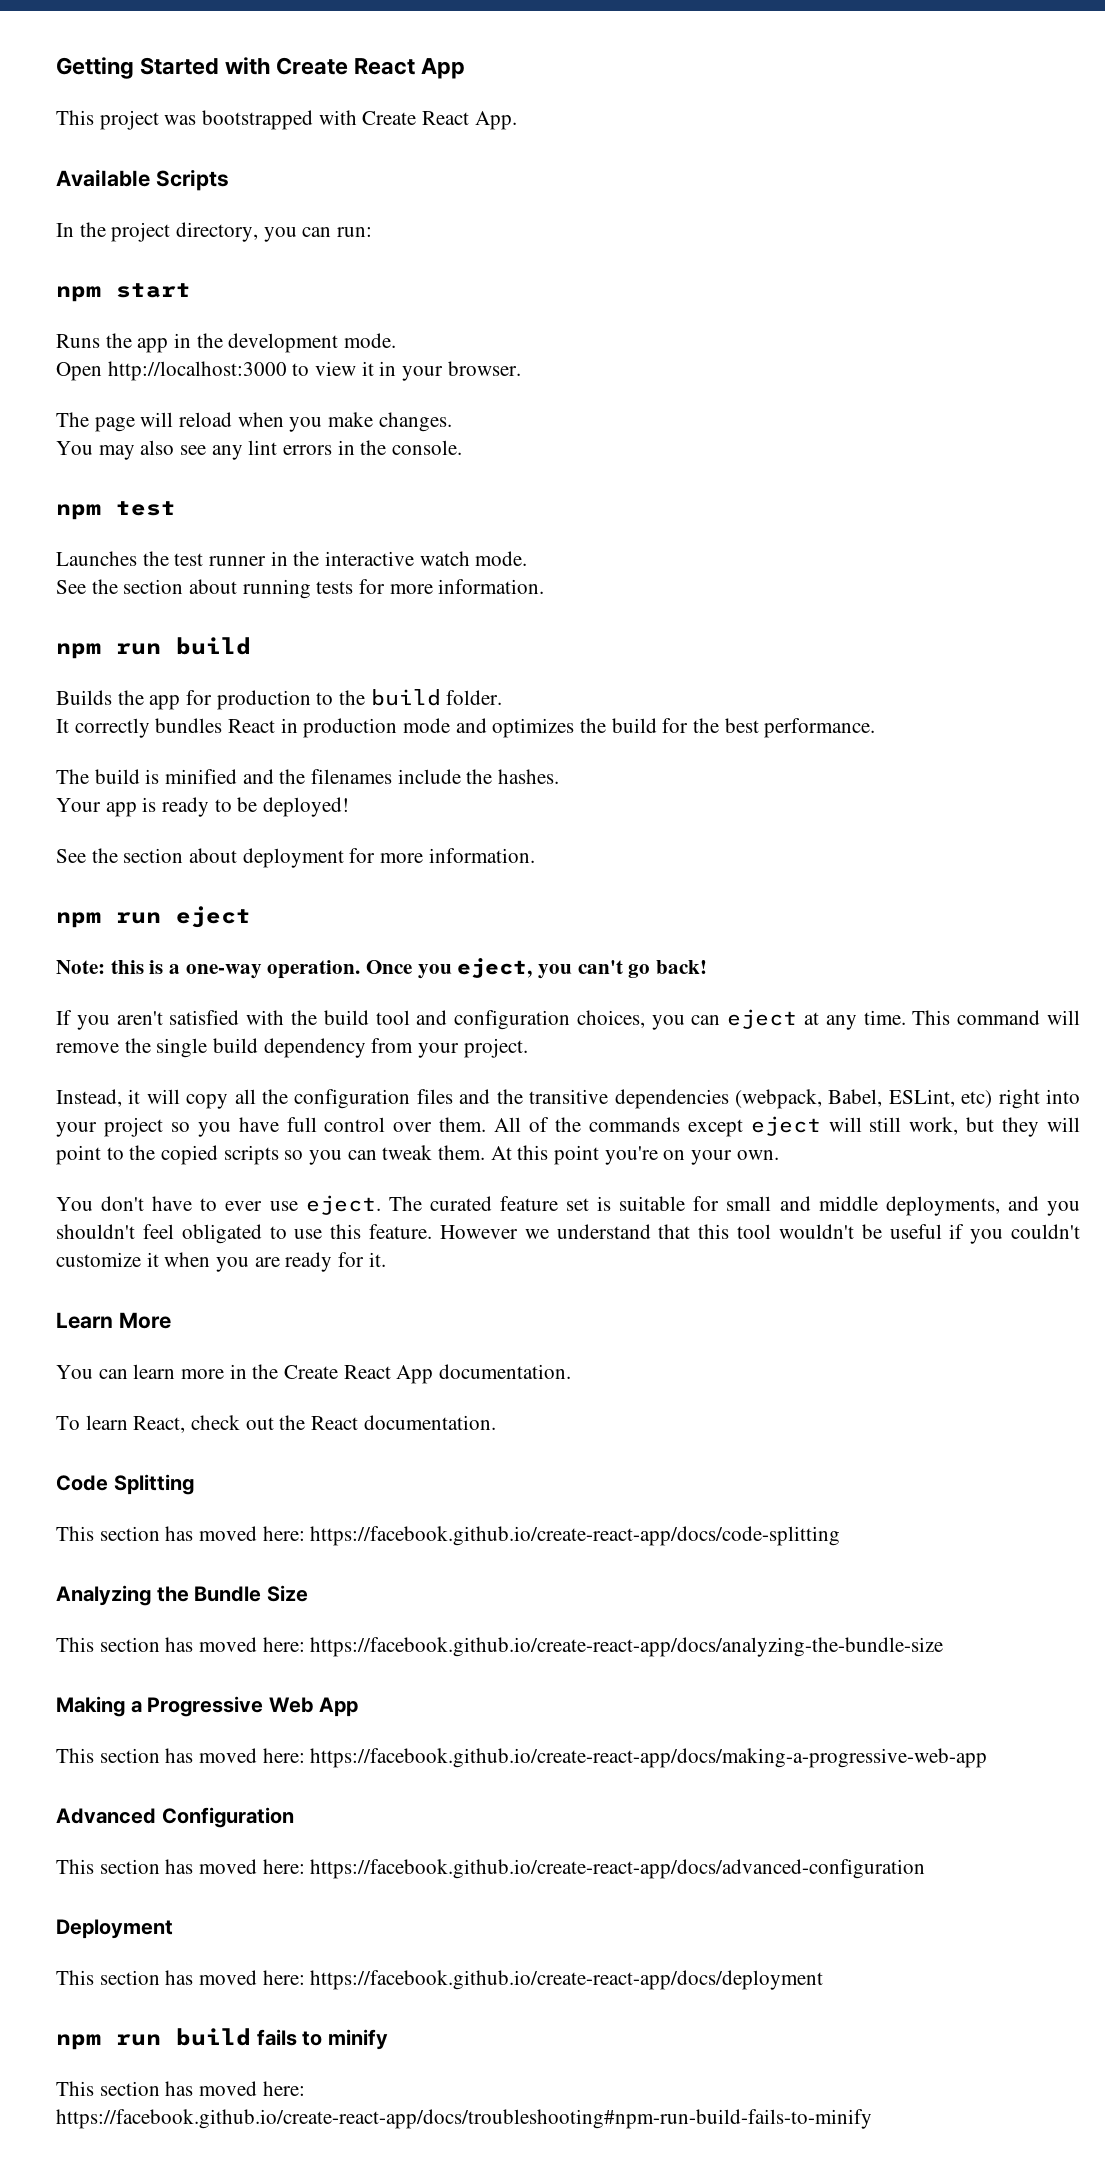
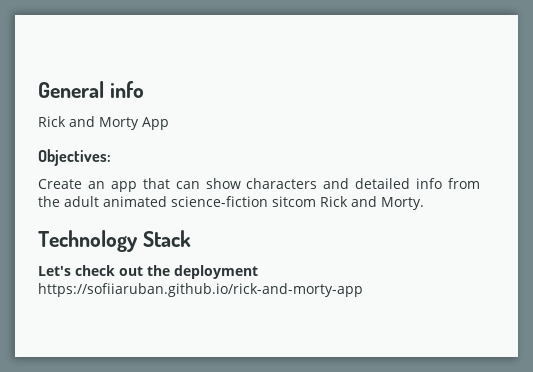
- Getting Started with Create React App
- This project was bootstrapped with Create React App.
- Available Scripts
- In the project directory, you can run:
- npm start
- Runs the app in the development mode.
- Open http://localhost:3000 to view it in your browser.
- The page will reload when you make changes.
- You may also see any lint errors in the console.
- npm test
- Launches the test runner in the interactive watch mode.
- See the section about running tests for more information.
- npm run build
- Builds the app for production to the build folder.
- It correctly bundles React in production mode and optimizes the build for the best performance.
- The build is minified and the filenames include the hashes.
- Your app is ready to be deployed!
- See the section about deployment for more information.
- npm run eject
- Note: this is a one-way operation. Once you eject, you can't go back!
- If you aren't satisfied with the build tool and configuration choices, you can eject at any time. This command will remove the single build dependency from your project.
- Instead, it will copy all the configuration files and the transitive dependencies (webpack, Babel, ESLint, etc) right into your project so you have full control over them. All of the commands except eject will still work, but they will point to the copied scripts so you can tweak them. At this point you're on your own.
- You don't have to ever use eject. The curated feature set is suitable for small and middle deployments, and you shouldn't feel obligated to use this feature. However we understand that this tool wouldn't be useful if you couldn't customize it when you are ready for it.
- Learn More
- You can learn more in the Create React App documentation.
- To learn React, check out the React documentation.
- Code Splitting
- This section has moved here: https://facebook.github.io/create-react-app/docs/code-splitting
- Analyzing the Bundle Size
- This section has moved here: https://facebook.github.io/create-react-app/docs/analyzing-the-bundle-size
- Making a Progressive Web App
- This section has moved here: https://facebook.github.io/create-react-app/docs/making-a-progressive-web-app
- Advanced Configuration
- This section has moved here: https://facebook.github.io/create-react-app/docs/advanced-configuration
- Deployment
- This section has moved here: https://facebook.github.io/create-react-app/docs/deployment
- npm run build fails to minify
- This section has moved here: https://facebook.github.io/create-react-app/docs/troubleshooting#npm-run-build-fails-to-minify
+ General info
+ Rick and Morty App
+ Objectives:
+ Create an app that can show characters and detailed info from the adult animated science-fiction sitcom Rick and Morty.
+ Technology Stack
+ Let's check out the deployment https://sofiiaruban.github.io/rick-and-morty-app

